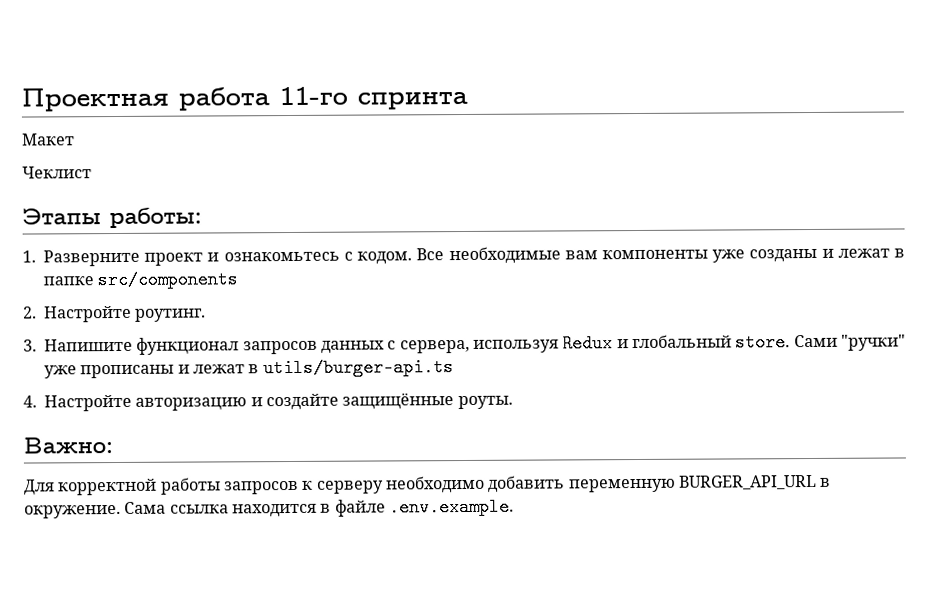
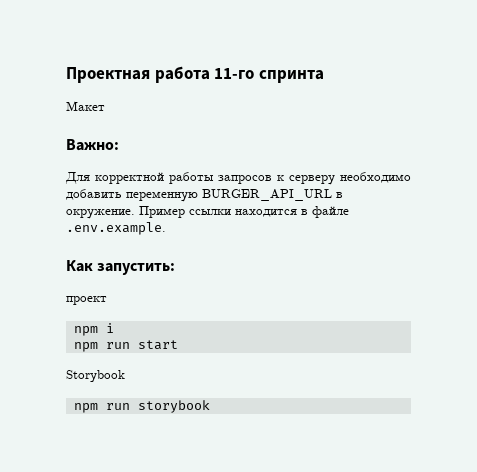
- Чеклист
- Этапы работы:
- 1. Разверните проект и ознакомьтесь с кодом. Все необходимые вам компоненты уже созданы и лежат в папке src/components
- 2. Настройте роутинг.
- 3. Напишите функционал запросов данных с сервера, используя Redux и глобальный store. Сами "ручки" уже прописаны и лежат в utils/burger-api.ts
- 4. Настройте авторизацию и создайте защищённые роуты.
- Сама ссылка находится в файле .env.example.
+ Пример ссылки находится в файле .env.example.
+ Как запустить:
+ проект
+ npm i
+ npm run start
+ Storybook
+ npm run storybook

